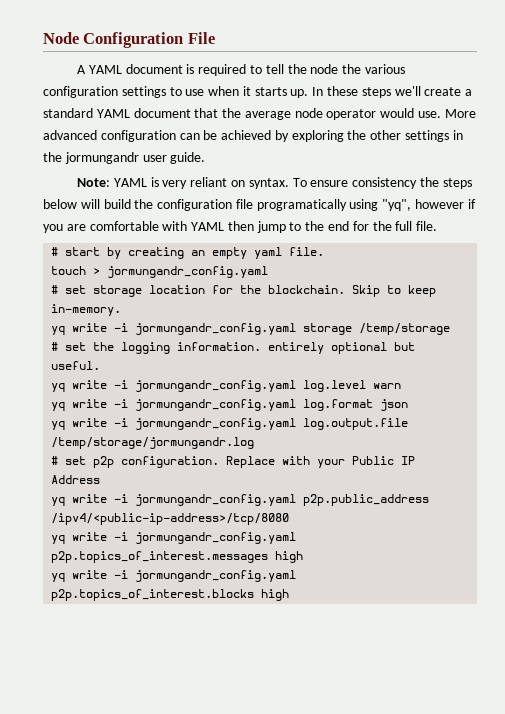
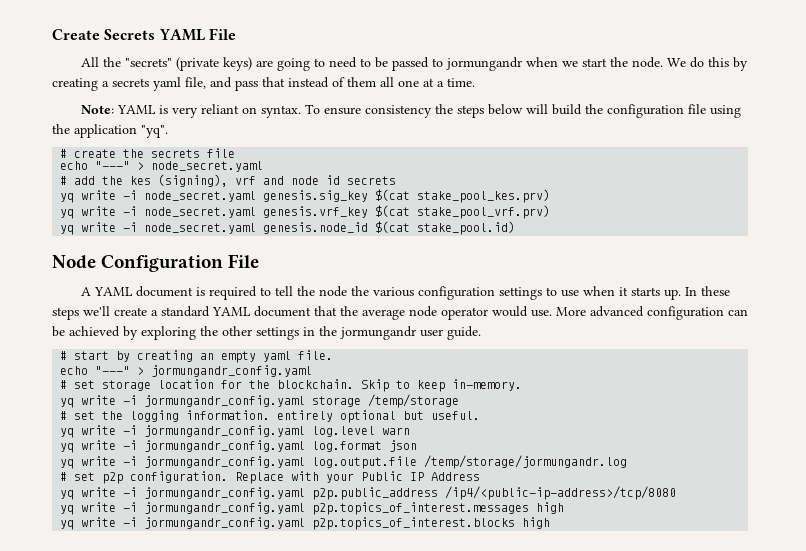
+ Create Secrets YAML File
+ All the "secrets" (private keys) are going to need to be passed to jormungandr when we start the node. We do this by creating a secrets yaml file, and pass that instead of them all one at a time.
+ Note: YAML is very reliant on syntax. To ensure consistency the steps below will build the configuration file using the application "yq".
+ # create the secrets file
+ echo "---" > node_secret.yaml
+ # add the kes (signing), vrf and node id secrets
+ yq write -i node_secret.yaml genesis.sig_key $(cat stake_pool_kes.prv)
+ yq write -i node_secret.yaml genesis.vrf_key $(cat stake_pool_vrf.prv)
+ yq write -i node_secret.yaml genesis.node_id $(cat stake_pool.id)
- Note: YAML is very reliant on syntax. To ensure consistency the steps below will build the configuration file programatically using "yq", however if you are comfortable with YAML then jump to the end for the full file.
- touch > jormungandr_config.yaml
+ echo "---" > jormungandr_config.yaml
- yq write -i jormungandr_config.yaml p2p.public_address /ipv4/<public-ip-address>/tcp/8080
+ yq write -i jormungandr_config.yaml p2p.public_address /ip4/<public-ip-address>/tcp/8080

